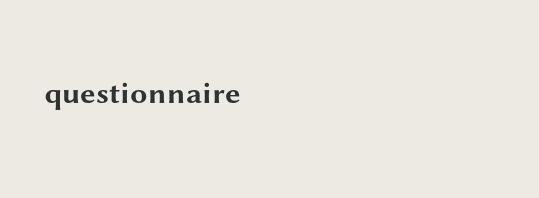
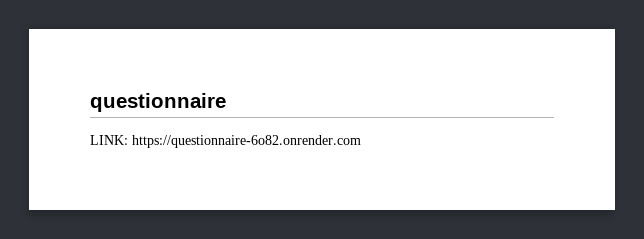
+ LINK: https://questionnaire-6o82.onrender.com

